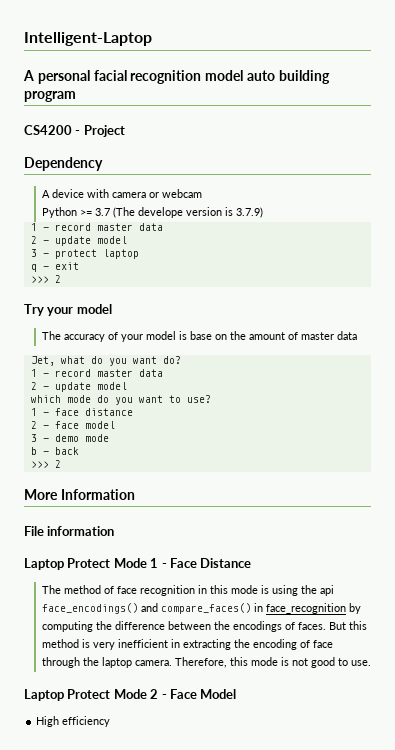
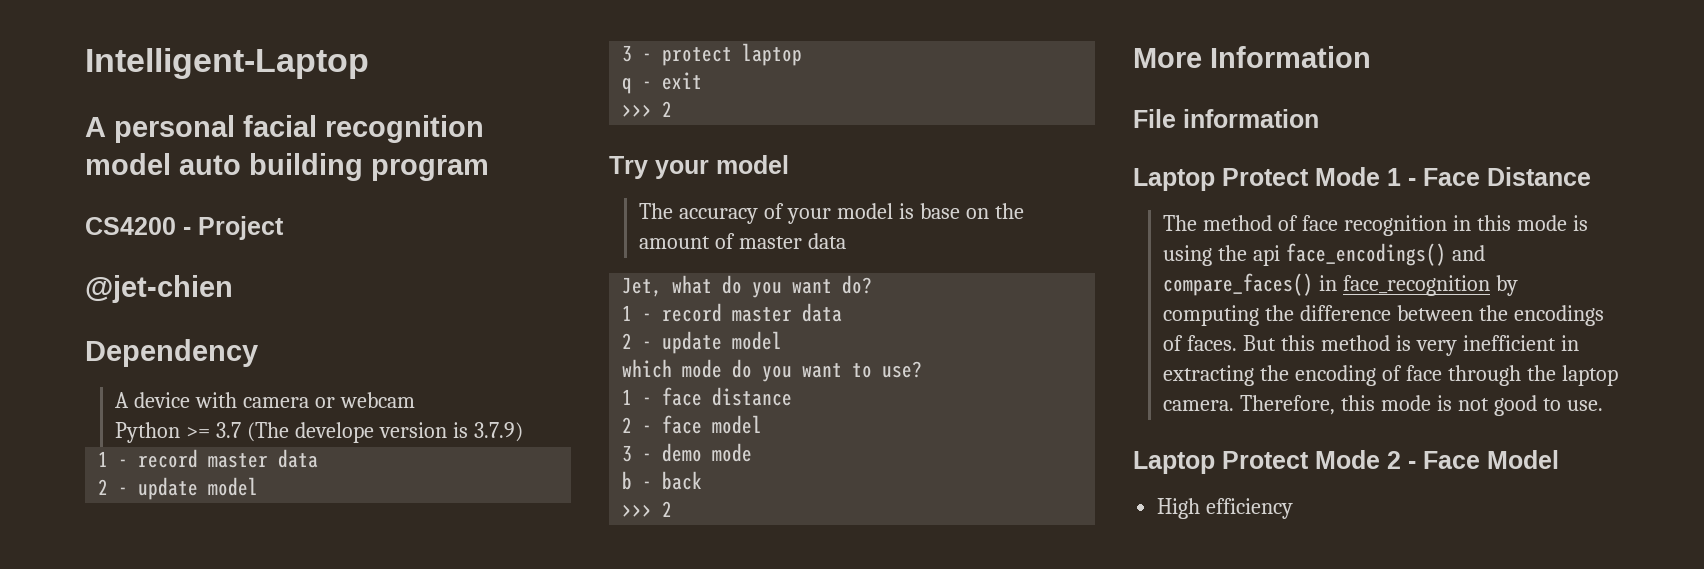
+ @jet-chien

